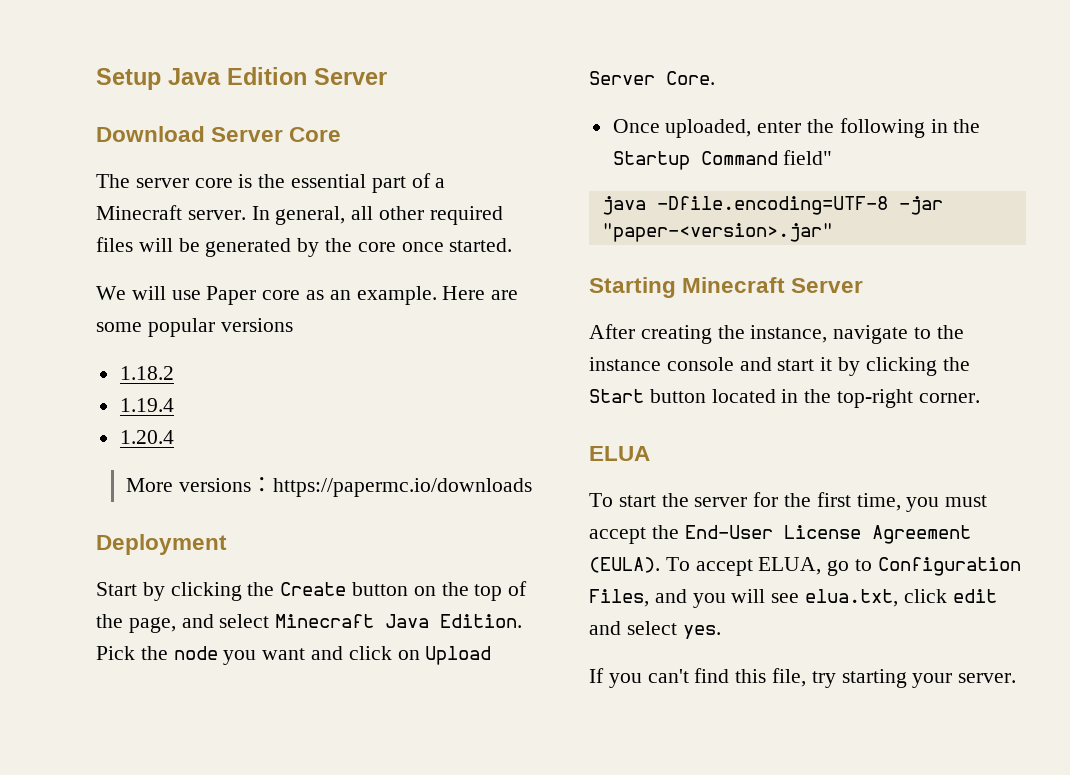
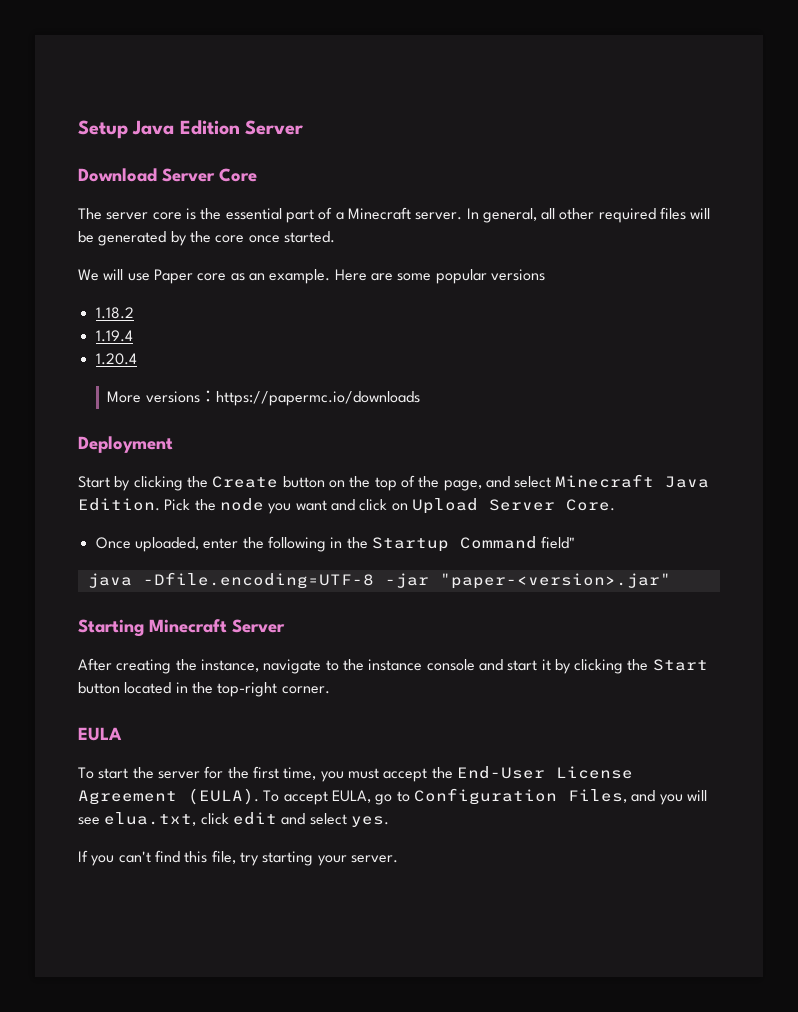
- ELUA
+ EULA
- To accept ELUA, go to Configuration Files, and you will see elua.txt, click edit and select yes.
+ To accept EULA, go to Configuration Files, and you will see elua.txt, click edit and select yes.

